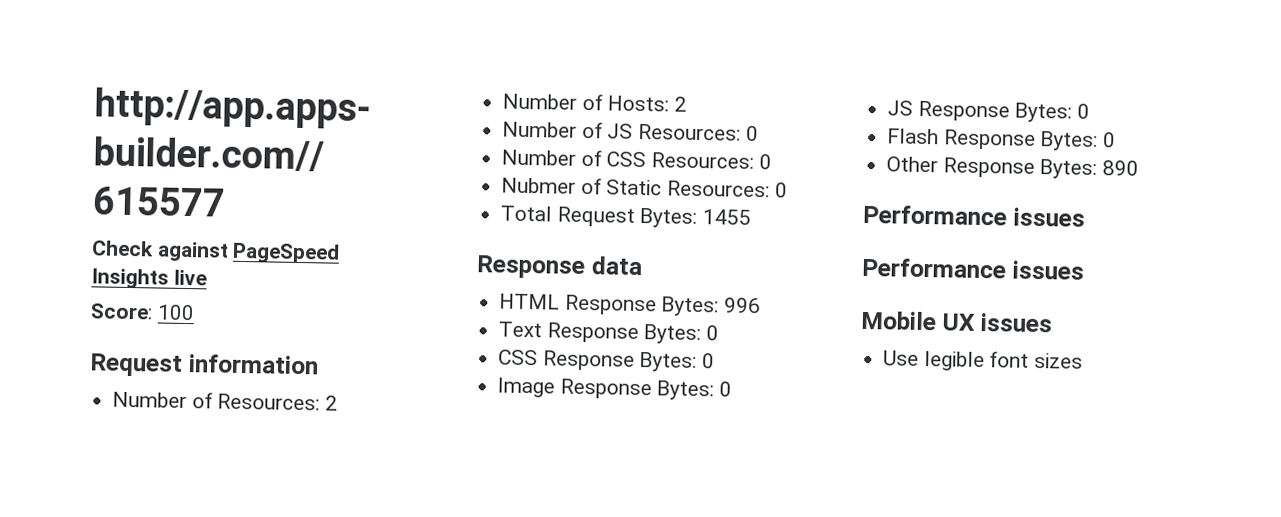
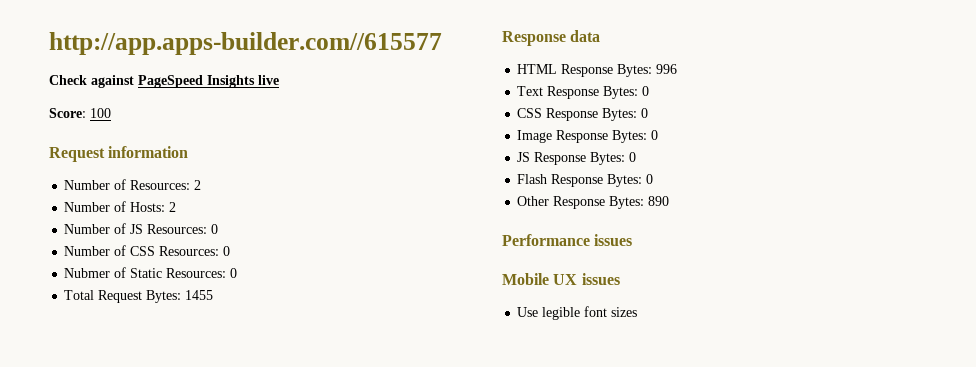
  Other Response Bytes: 890
- Performance issues

